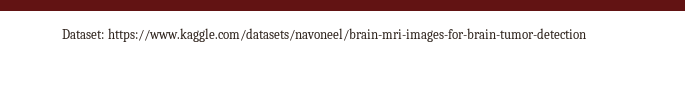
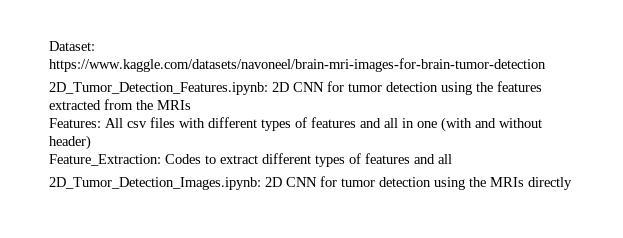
+ 2D_Tumor_Detection_Features.ipynb: 2D CNN for tumor detection using the features extracted from the MRIs
+ Features: All csv files with different types of features and all in one (with and without header)
+ Feature_Extraction: Codes to extract different types of features and all
+ 2D_Tumor_Detection_Images.ipynb: 2D CNN for tumor detection using the MRIs directly

